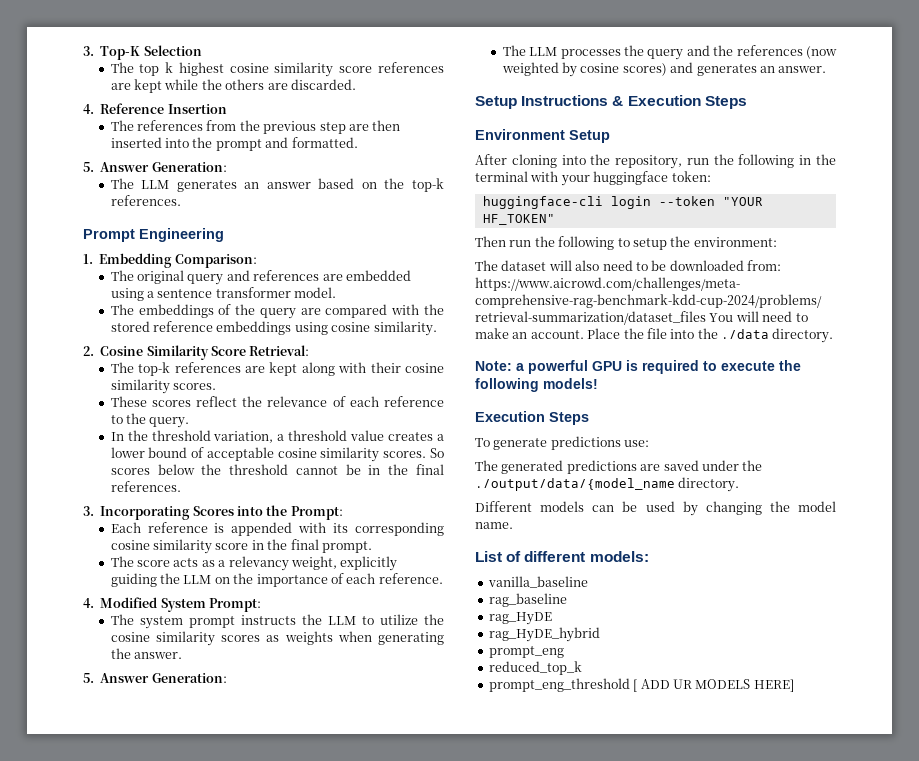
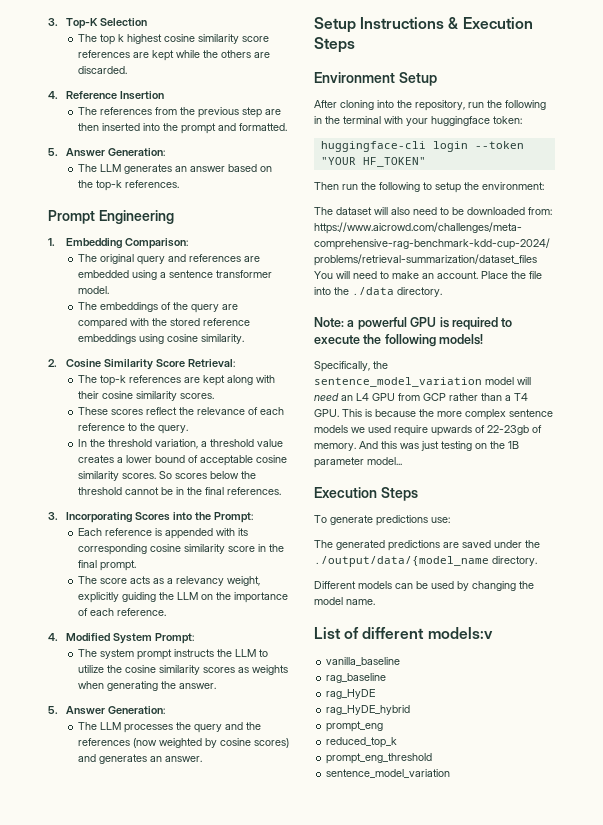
+ Specifically, the sentence_model_variation model will need an L4 GPU from GCP rather than a T4 GPU. This is because the more complex sentence models we used require upwards of 22-23gb of memory. And this was just testing on the 1B parameter model...
- List of different models:
+ List of different models:v
- prompt_eng_threshold [ ADD UR MODELS HERE]
+ prompt_eng_threshold
+ sentence_model_variation

